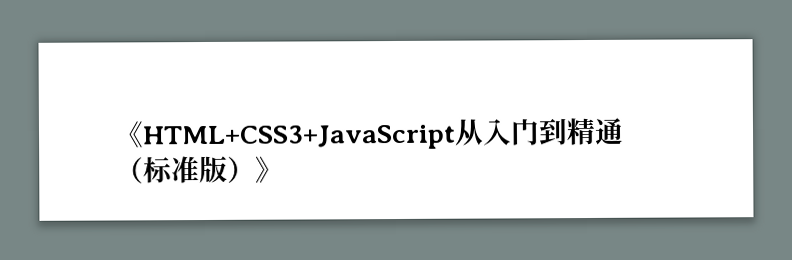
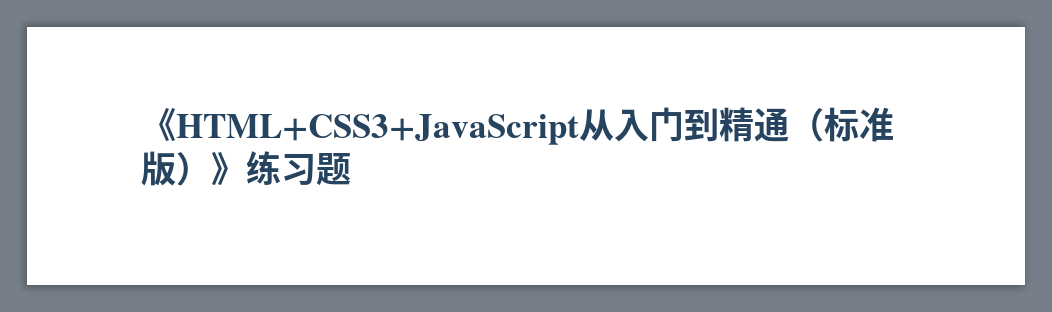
- 《HTML+CSS3+JavaScript从入门到精通（标准版）》
+ 《HTML+CSS3+JavaScript从入门到精通（标准版）》练习题

